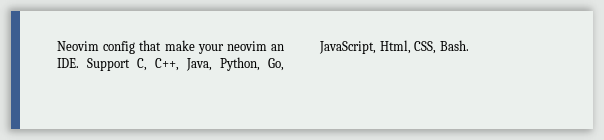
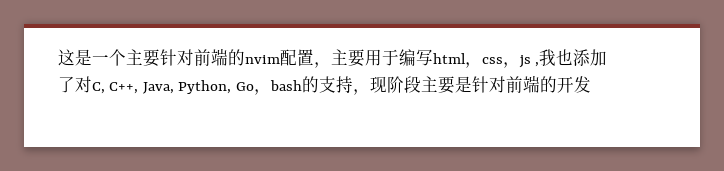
- Neovim config that make your neovim an IDE. Support C, C++, Java, Python, Go, JavaScript, Html, CSS, Bash.
+ 这是一个主要针对前端的nvim配置，主要用于编写html，css，js ,我也添加了对C, C++, Java, Python, Go，bash的支持，现阶段主要是针对前端的开发

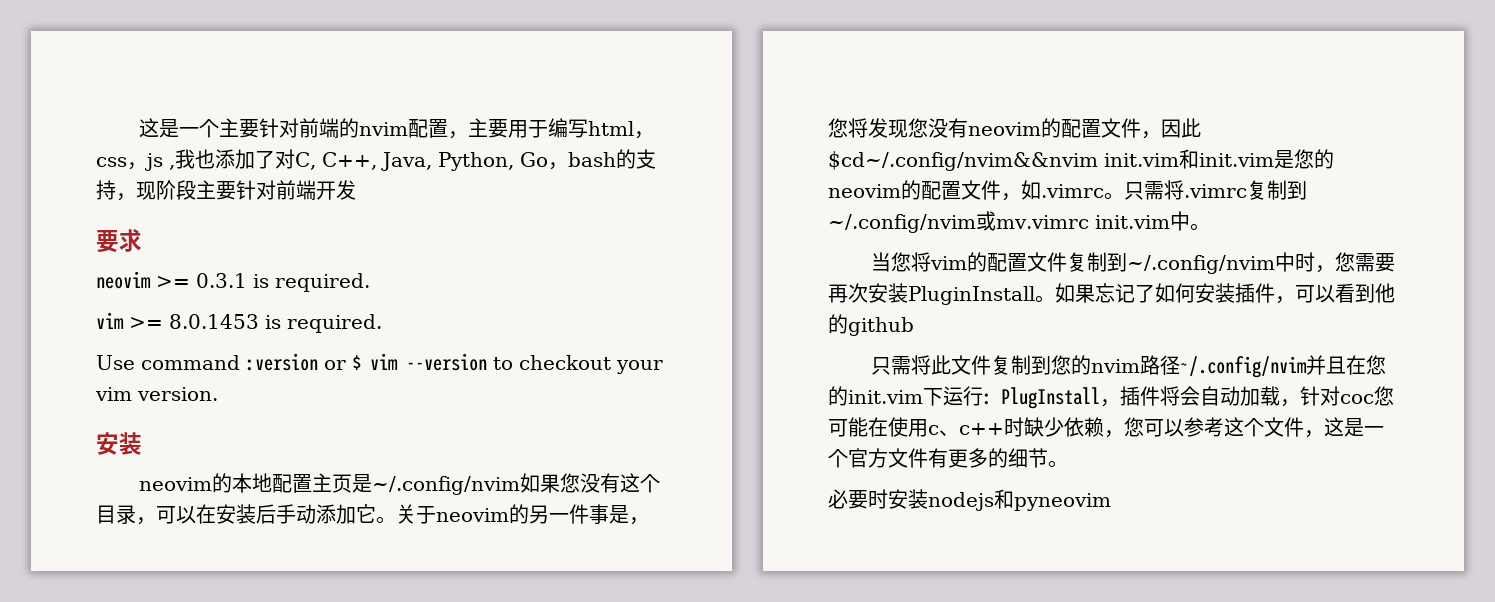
- 这是一个主要针对前端的nvim配置，主要用于编写html，css，js ,我也添加了对C, C++, Java, Python, Go，bash的支持，现阶段主要是针对前端的开发
+ 这是一个主要针对前端的nvim配置，主要用于编写html，css，js ,我也添加了对C, C++, Java, Python, Go，bash的支持，现阶段主要针对前端开发
+ 要求
+ neovim >= 0.3.1 is required.
+ vim >= 8.0.1453 is required.
+ Use command :version or $ vim --version to checkout your vim version.
+ 安装
+ neovim的本地配置主页是~/.config/nvim如果您没有这个目录，可以在安装后手动添加它。关于neovim的另一件事是，您将发现您没有neovim的配置文件，因此$cd~/.config/nvim&&nvim init.vim和init.vim是您的neovim的配置文件，如.vimrc。只需将.vimrc复制到~/.config/nvim或mv.vimrc init.vim中。
+ 当您将vim的配置文件复制到~/.config/nvim中时，您需要再次安装PluginInstall。如果忘记了如何安装插件，可以看到他的github
+ 只需将此文件复制到您的nvim路径~/.config/nvim并且在您的init.vim下运行: PlugInstall，插件将会自动加载，针对coc您可能在使用c、c++时缺少依赖，您可以参考这个文件，这是一个官方文件有更多的细节。
+ 必要时安装nodejs和pyneovim

